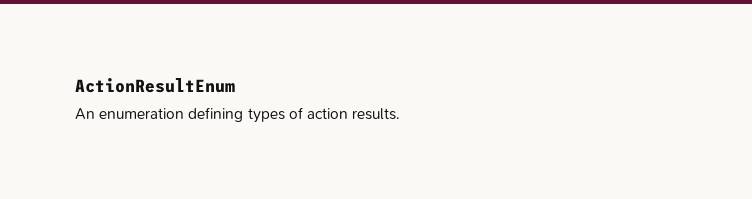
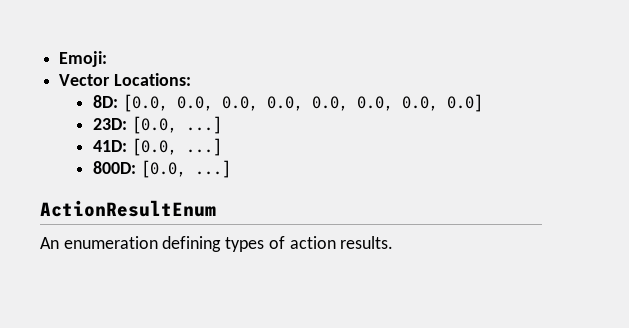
+ Emoji:
+ Vector Locations:
+ 8D: [0.0, 0.0, 0.0, 0.0, 0.0, 0.0, 0.0, 0.0]
+ 23D: [0.0, ...]
+ 41D: [0.0, ...]
+ 800D: [0.0, ...]

